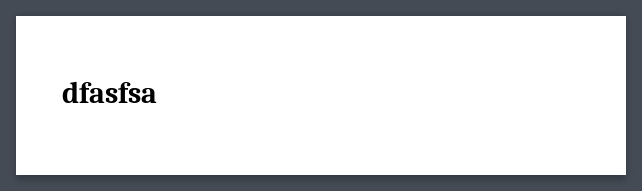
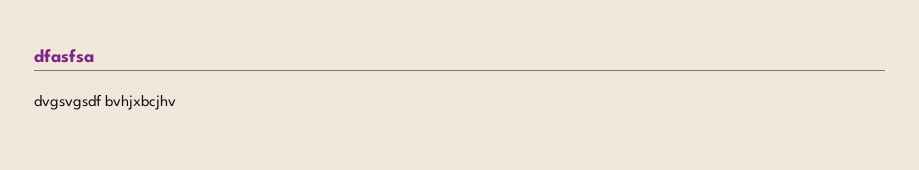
+ dvgsvgsdf bvhjxbcjhv

